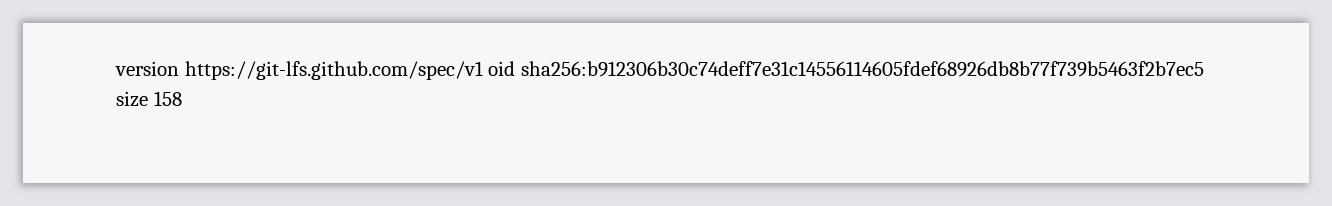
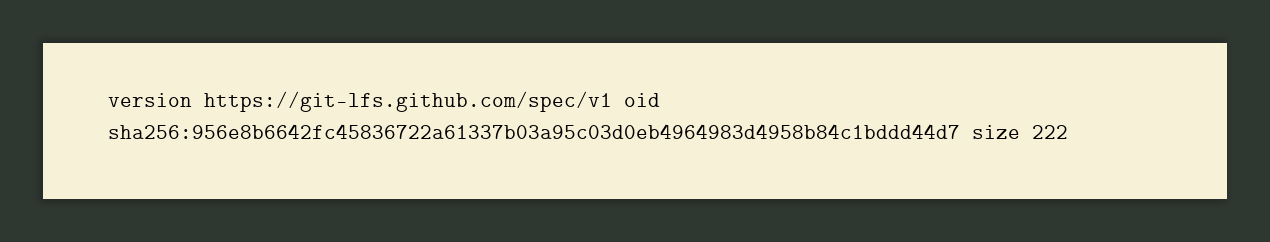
- version https://git-lfs.github.com/spec/v1 oid sha256:b912306b30c74deff7e31c14556114605fdef68926db8b77f739b5463f2b7ec5 size 158
+ version https://git-lfs.github.com/spec/v1 oid sha256:956e8b6642fc45836722a61337b03a95c03d0eb4964983d4958b84c1bddd44d7 size 222

